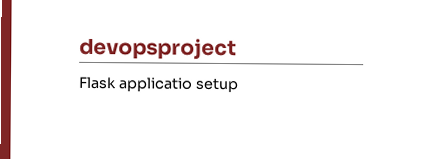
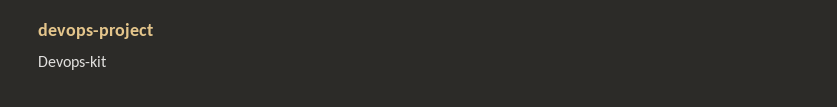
- devopsproject
- Flask applicatio setup
+ devops-project
+ Devops-kit

